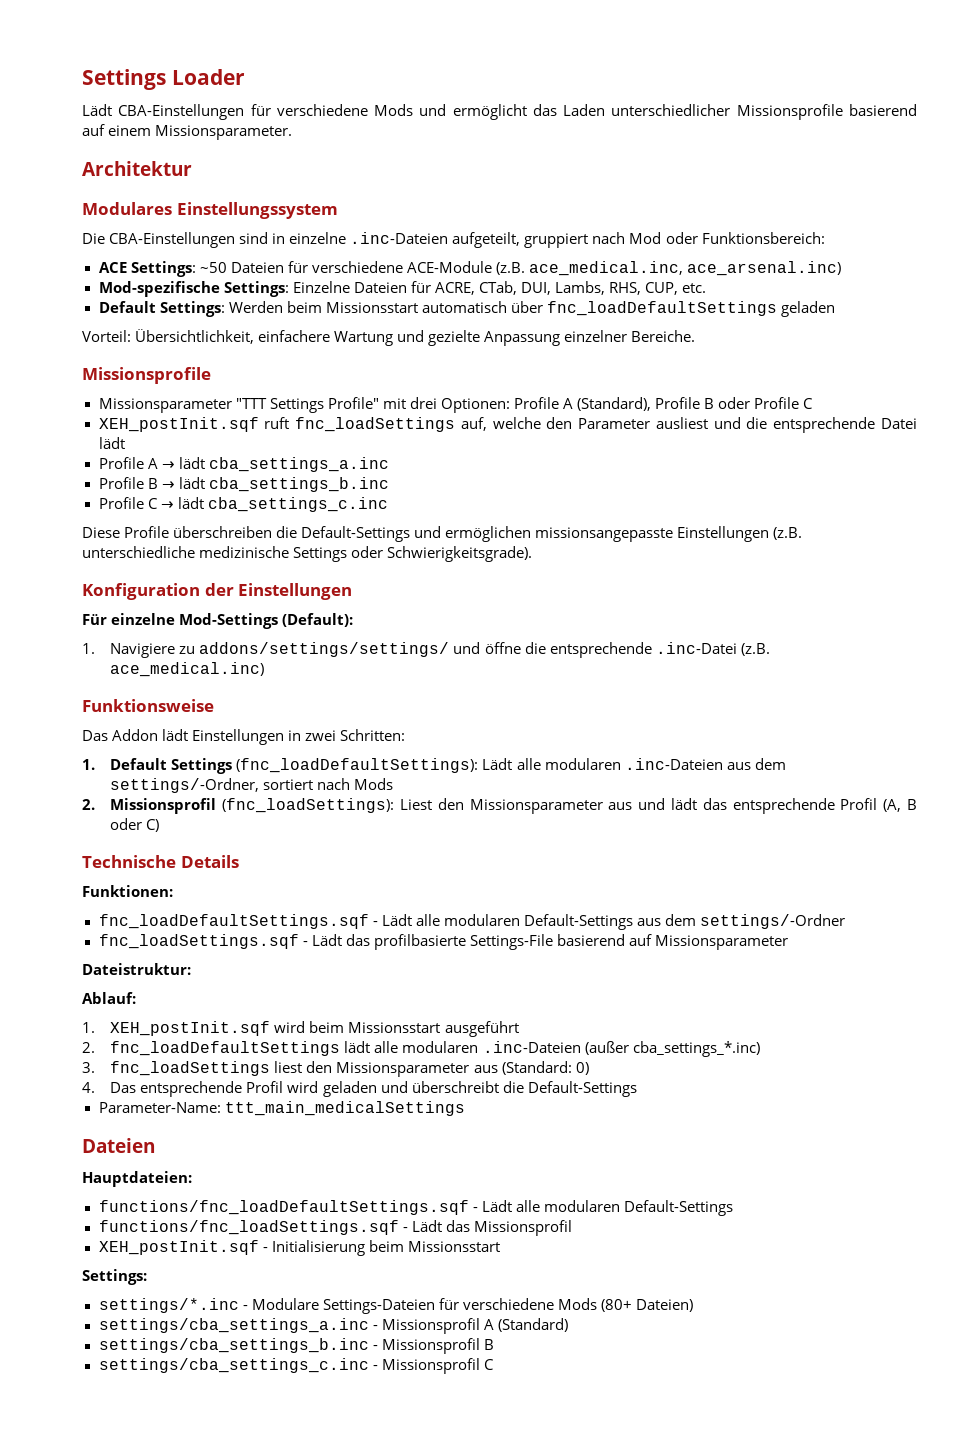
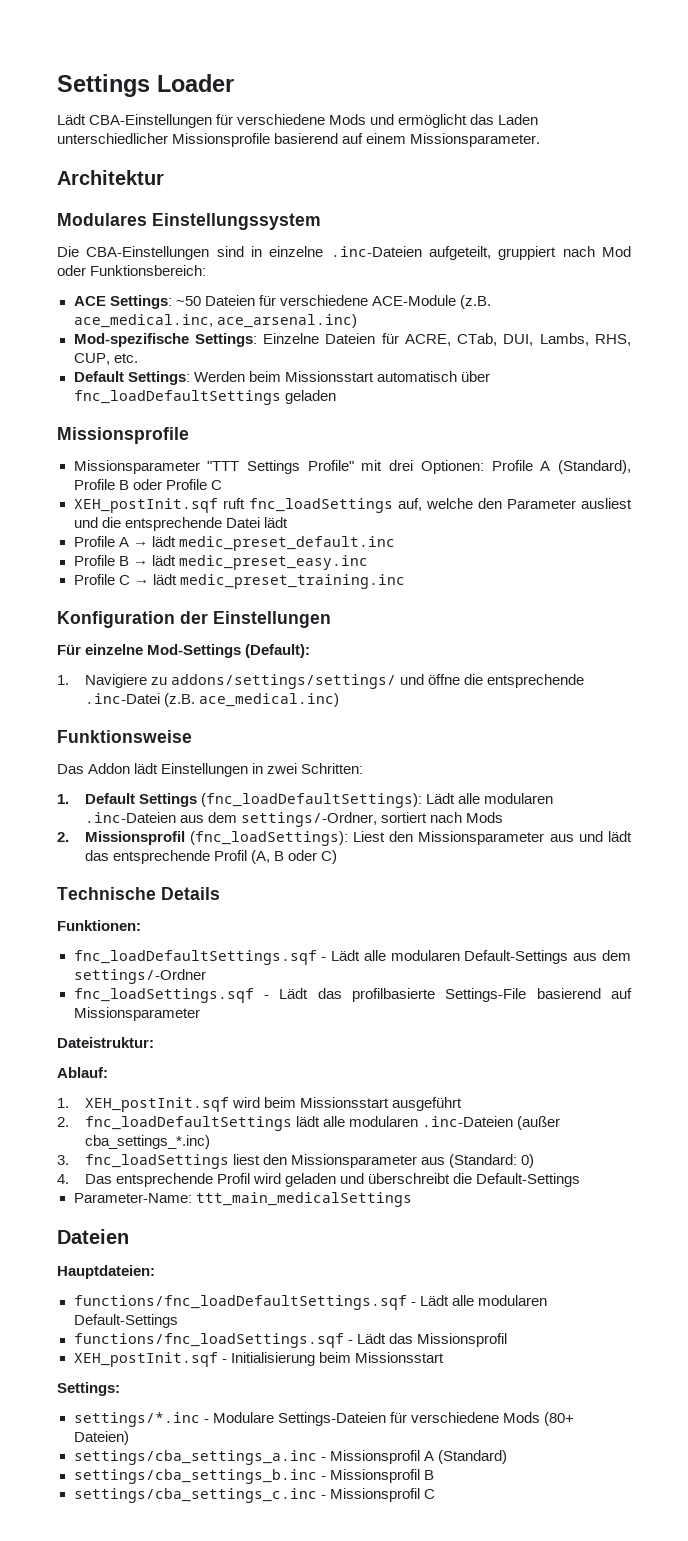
- Vorteil: Übersichtlichkeit, einfachere Wartung und gezielte Anpassung einzelner Bereiche.
- Profile A → lädt cba_settings_a.inc
+ Profile A → lädt medic_preset_default.inc
- Profile B → lädt cba_settings_b.inc
+ Profile B → lädt medic_preset_easy.inc
- Profile C → lädt cba_settings_c.inc
- Diese Profile überschreiben die Default-Settings und ermöglichen missionsangepasste Einstellungen (z.B. unterschiedliche medizinische Settings oder Schwierigkeitsgrade).
+ Profile C → lädt medic_preset_training.inc

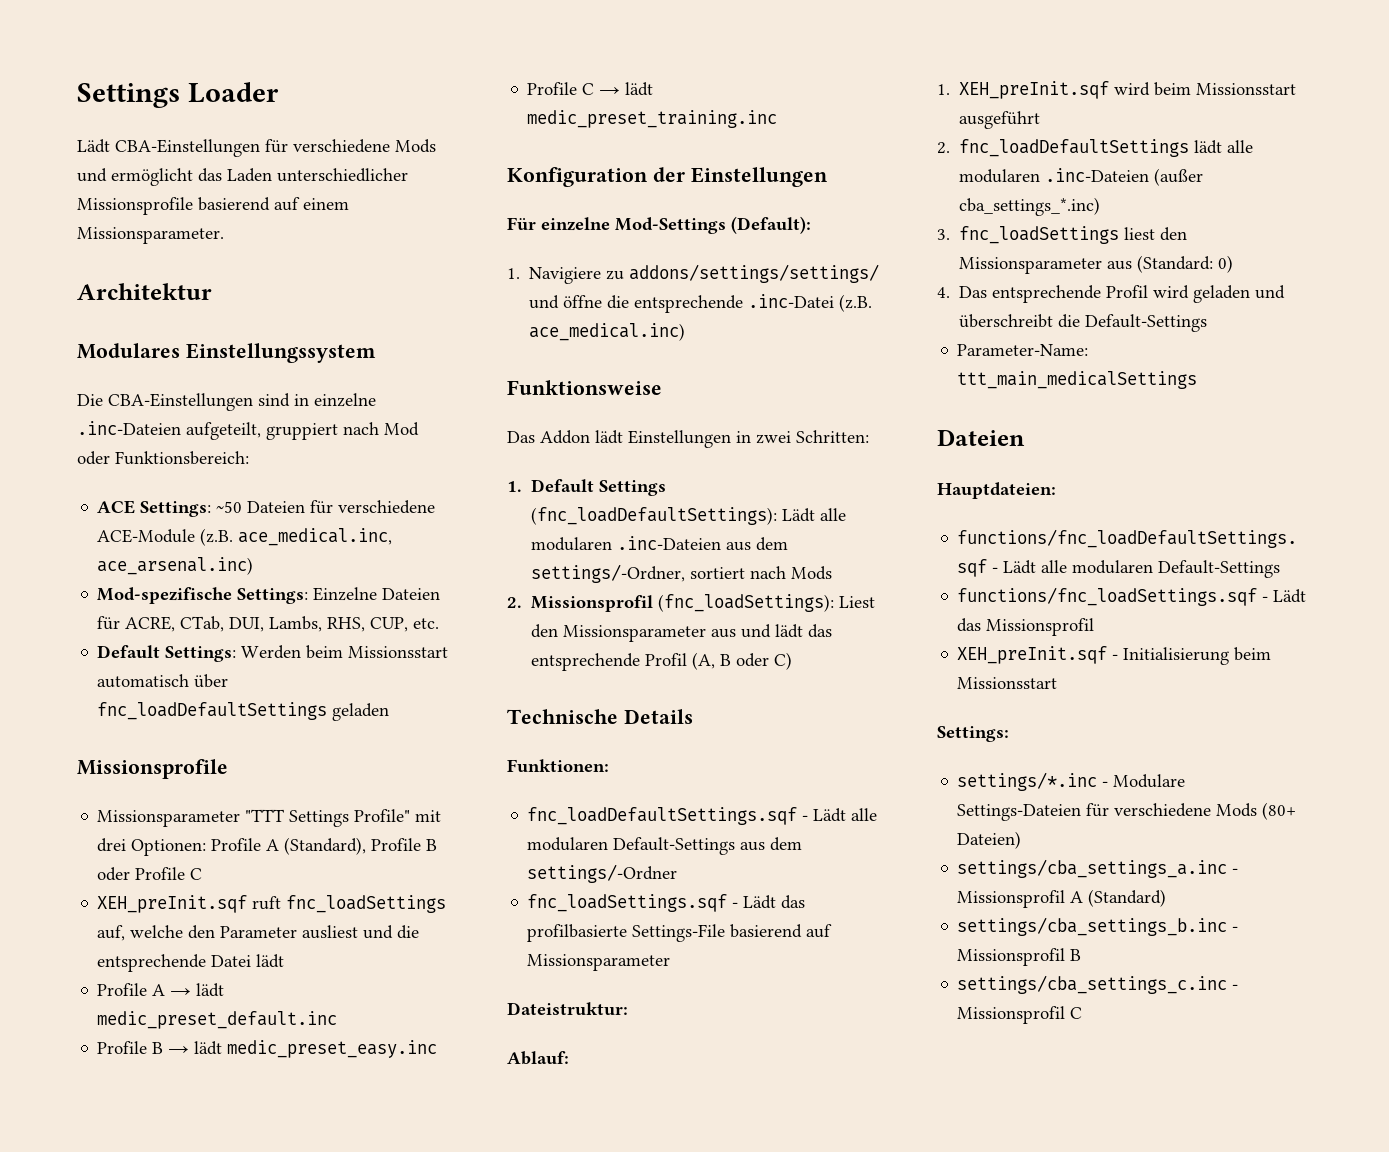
- XEH_postInit.sqf ruft fnc_loadSettings auf, welche den Parameter ausliest und die entsprechende Datei lädt
+ XEH_preInit.sqf ruft fnc_loadSettings auf, welche den Parameter ausliest und die entsprechende Datei lädt
- 1. XEH_postInit.sqf wird beim Missionsstart ausgeführt
+ 1. XEH_preInit.sqf wird beim Missionsstart ausgeführt
- XEH_postInit.sqf - Initialisierung beim Missionsstart
+ XEH_preInit.sqf - Initialisierung beim Missionsstart

